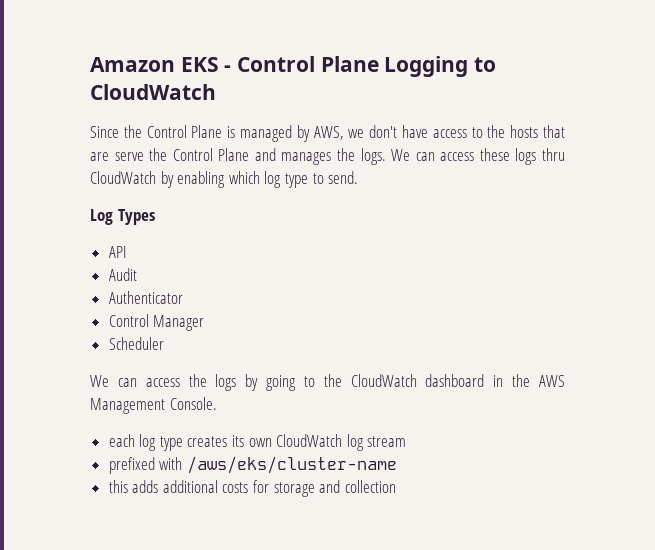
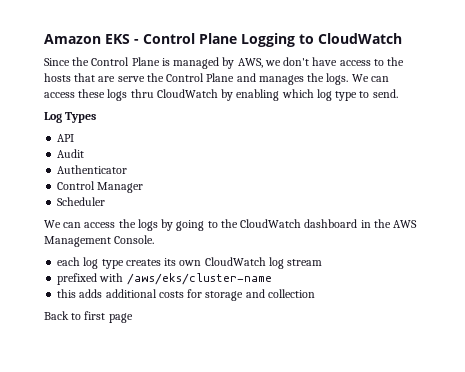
+ Back to first page

